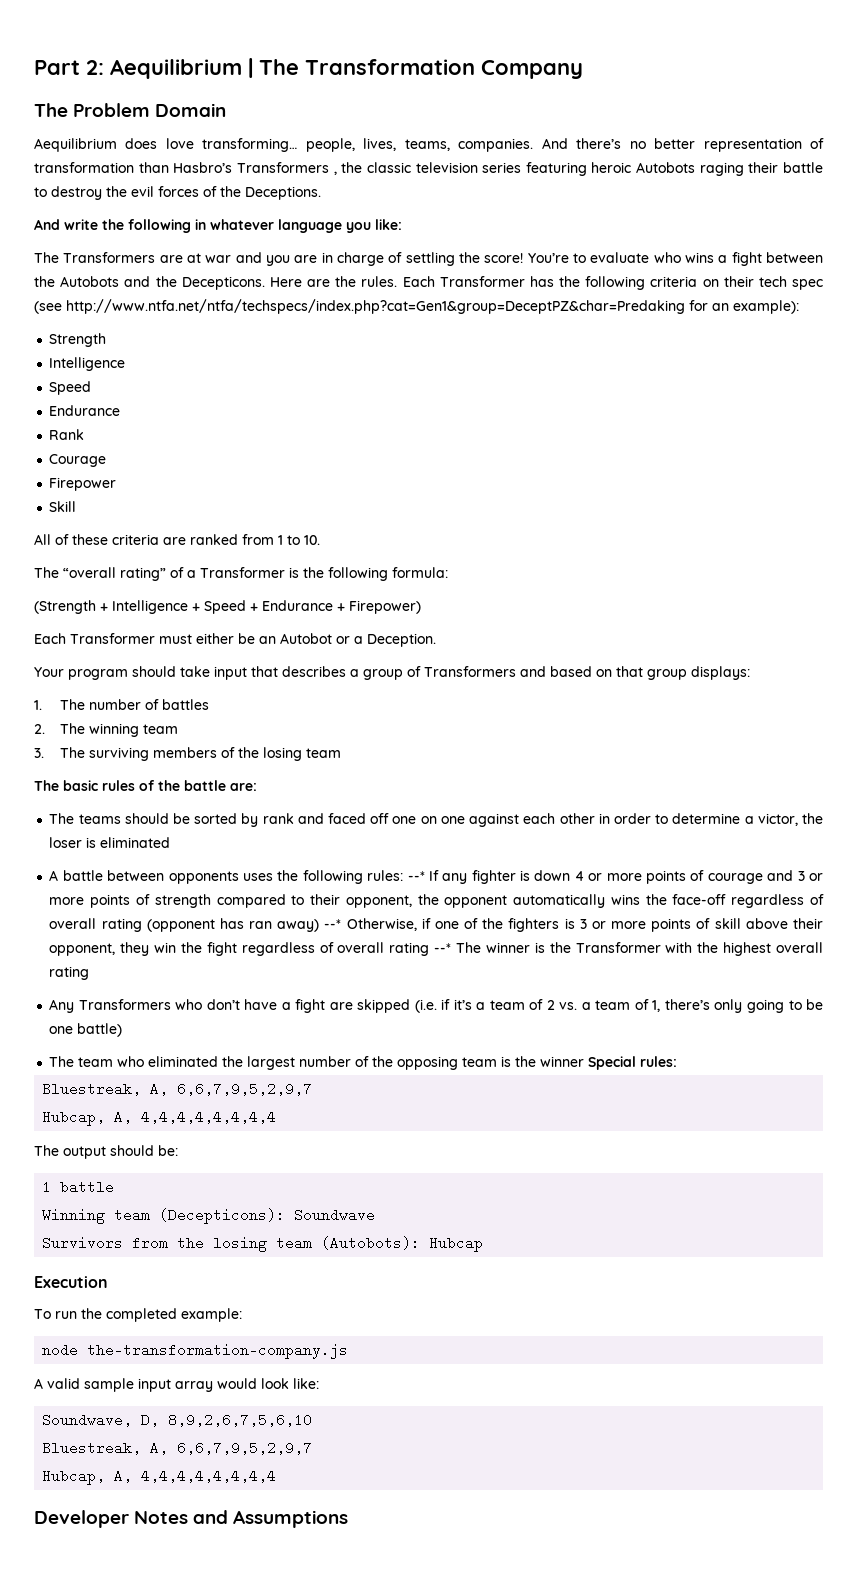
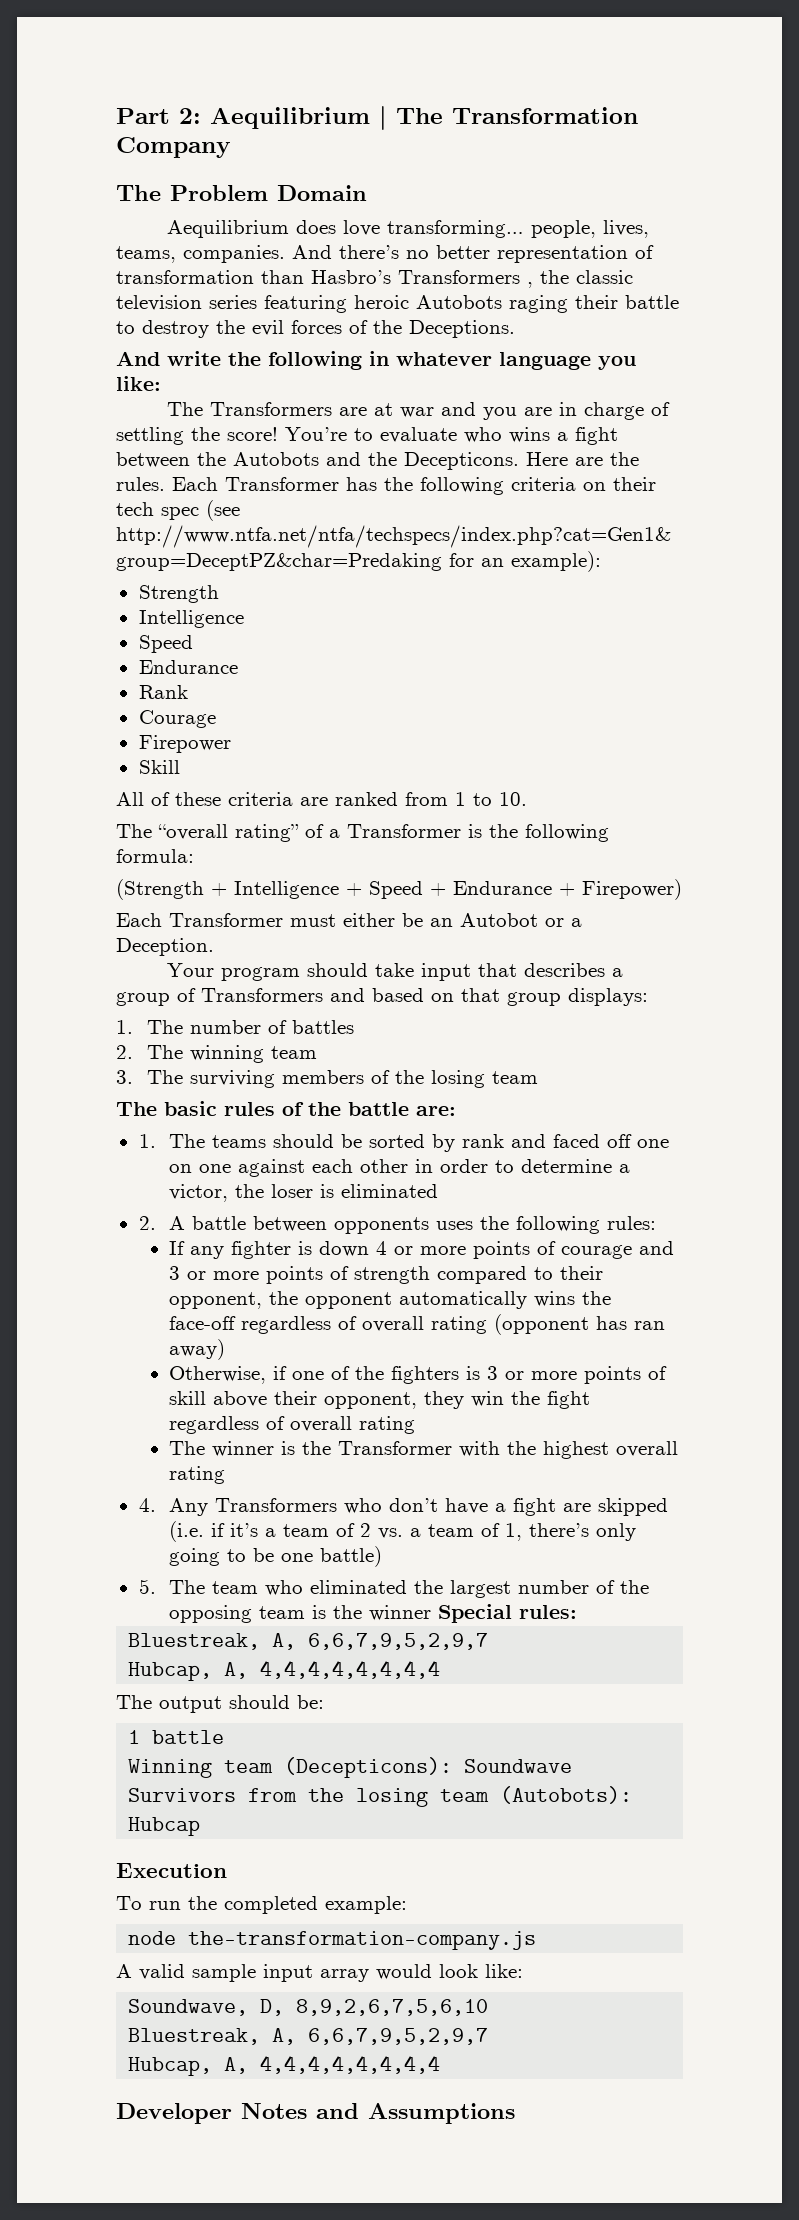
- The teams should be sorted by rank and faced off one on one against each other in order to determine a victor, the loser is eliminated
+ 1. The teams should be sorted by rank and faced off one on one against each other in order to determine a victor, the loser is eliminated
- A battle between opponents uses the following rules: --* If any fighter is down 4 or more points of courage and 3 or more points of strength compared to their opponent, the opponent automatically wins the face-off regardless of overall rating (opponent has ran away) --* Otherwise, if one of the fighters is 3 or more points of skill above their opponent, they win the fight regardless of overall rating --* The winner is the Transformer with the highest overall rating
+ 2. A battle between opponents uses the following rules:
+ If any fighter is down 4 or more points of courage and 3 or more points of strength compared to their opponent, the opponent automatically wins the face-off regardless of overall rating (opponent has ran away)
+ Otherwise, if one of the fighters is 3 or more points of skill above their opponent, they win the fight regardless of overall rating
+ The winner is the Transformer with the highest overall rating
- Any Transformers who don’t have a fight are skipped (i.e. if it’s a team of 2 vs. a team of 1, there’s only going to be one battle)
+ 4. Any Transformers who don’t have a fight are skipped (i.e. if it’s a team of 2 vs. a team of 1, there’s only going to be one battle)
- The team who eliminated the largest number of the opposing team is the winner Special rules:
+ 5. The team who eliminated the largest number of the opposing team is the winner Special rules:

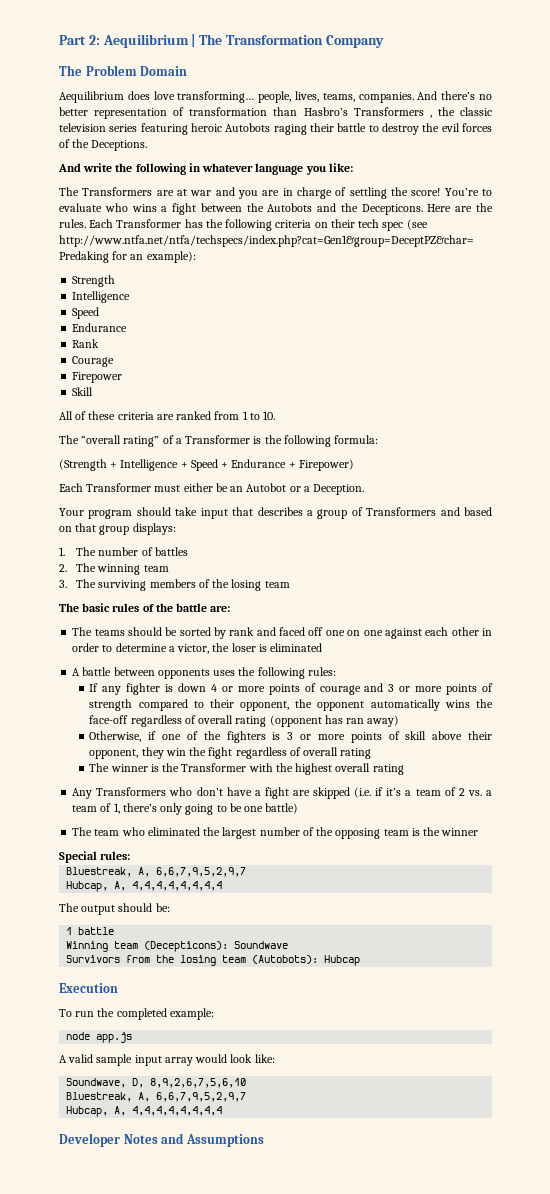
- 1. The teams should be sorted by rank and faced off one on one against each other in order to determine a victor, the loser is eliminated
+ The teams should be sorted by rank and faced off one on one against each other in order to determine a victor, the loser is eliminated
- 2. A battle between opponents uses the following rules:
+ A battle between opponents uses the following rules:
- 4. Any Transformers who don’t have a fight are skipped (i.e. if it’s a team of 2 vs. a team of 1, there’s only going to be one battle)
+ Any Transformers who don’t have a fight are skipped (i.e. if it’s a team of 2 vs. a team of 1, there’s only going to be one battle)
- 5. The team who eliminated the largest number of the opposing team is the winner Special rules:
+ The team who eliminated the largest number of the opposing team is the winner
+ Special rules:
- node the-transformation-company.js
+ node app.js

